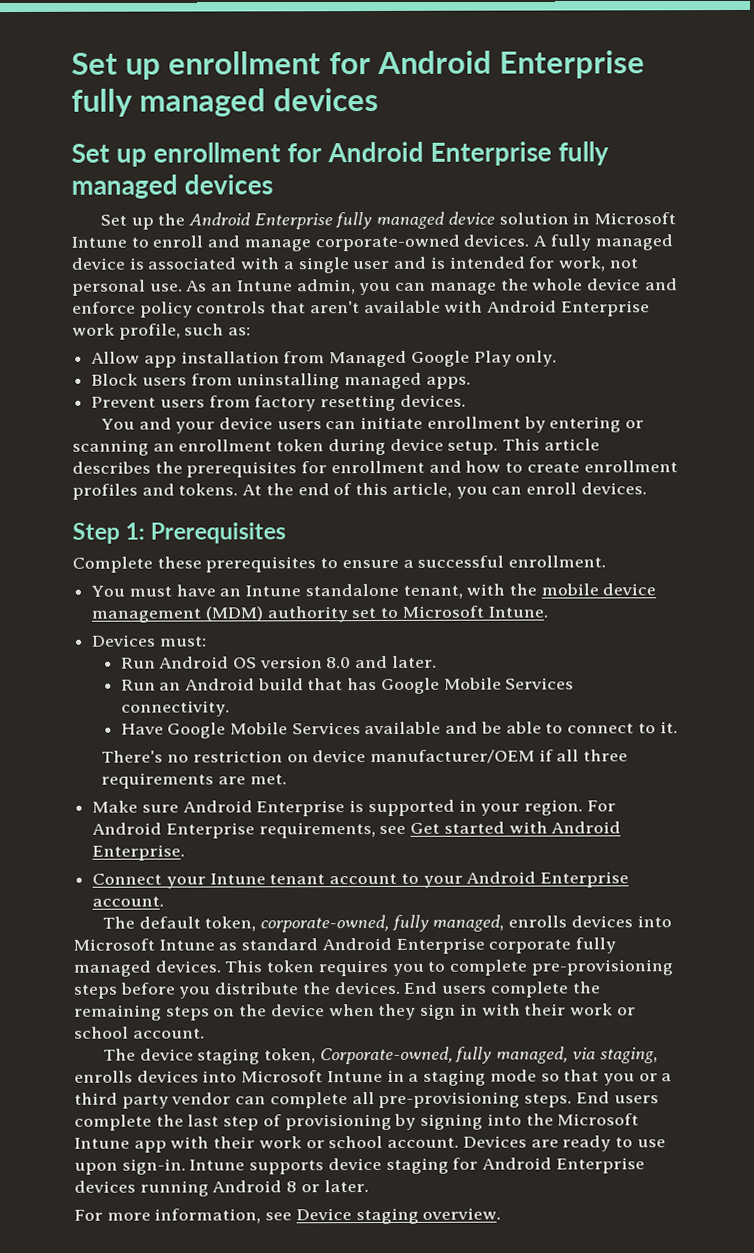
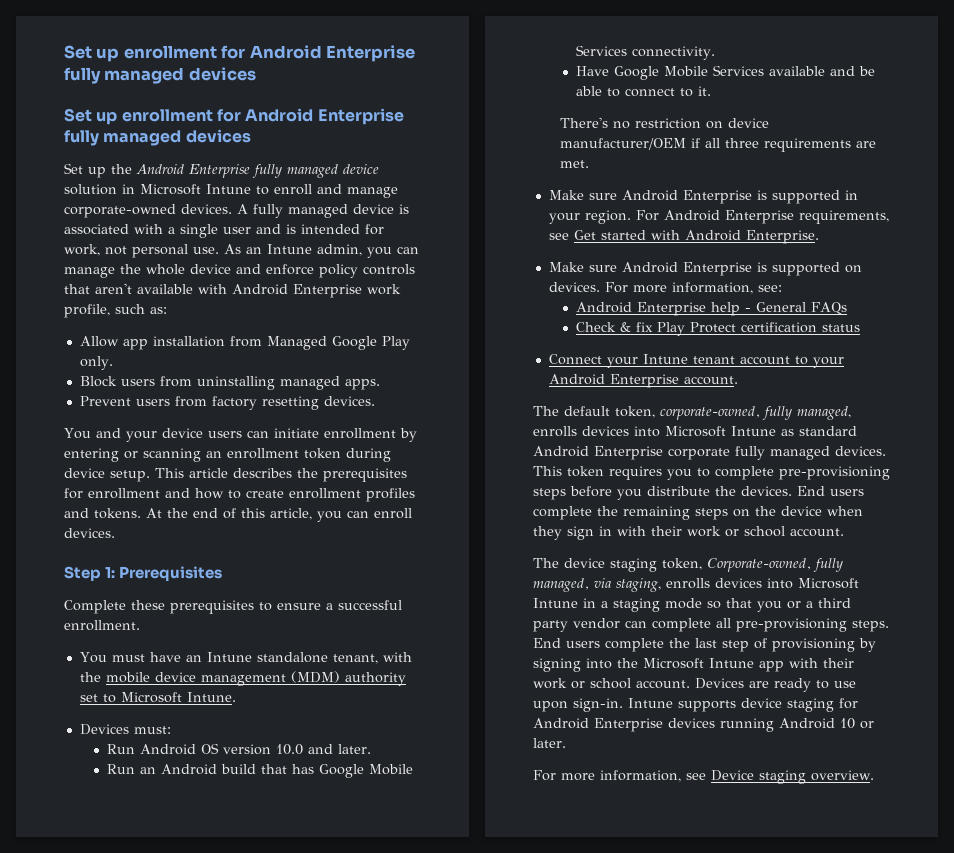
- Run Android OS version 8.0 and later.
+ Run Android OS version 10.0 and later.
+ Make sure Android Enterprise is supported on devices. For more information, see:
+ Android Enterprise help - General FAQs
+ Check & fix Play Protect certification status
- Intune supports device staging for Android Enterprise devices running Android 8 or later.
+ Intune supports device staging for Android Enterprise devices running Android 10 or later.

